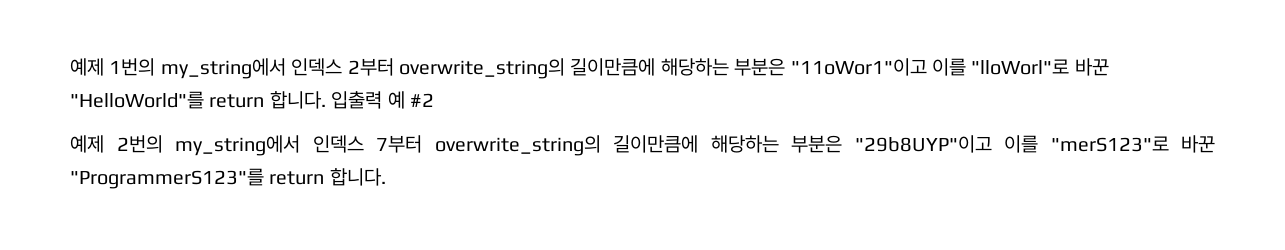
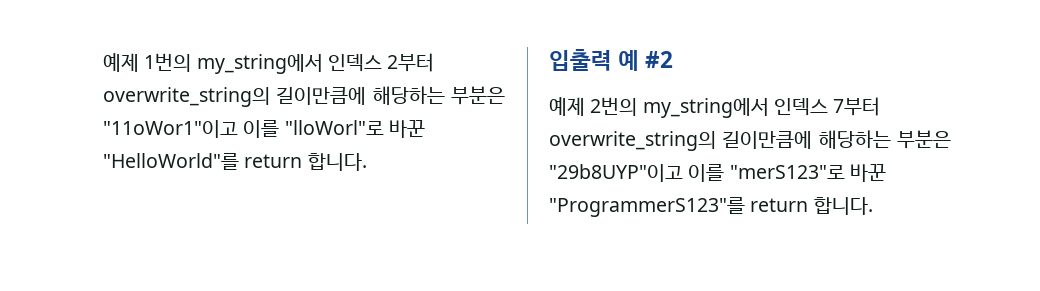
- 예제 1번의 my_string에서 인덱스 2부터 overwrite_string의 길이만큼에 해당하는 부분은 "11oWor1"이고 이를 "lloWorl"로 바꾼 "HelloWorld"를 return 합니다. 입출력 예 #2
+ 예제 1번의 my_string에서 인덱스 2부터 overwrite_string의 길이만큼에 해당하는 부분은 "11oWor1"이고 이를 "lloWorl"로 바꾼 "HelloWorld"를 return 합니다.
+ 입출력 예 #2

